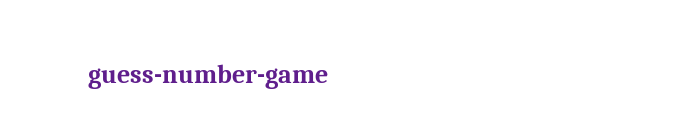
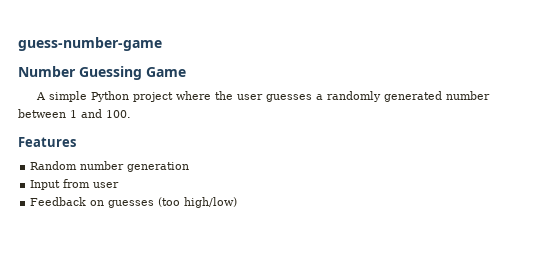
+ Number Guessing Game
+ A simple Python project where the user guesses a randomly generated number between 1 and 100.
+ Features
+ Random number generation
+ Input from user
+ Feedback on guesses (too high/low)

